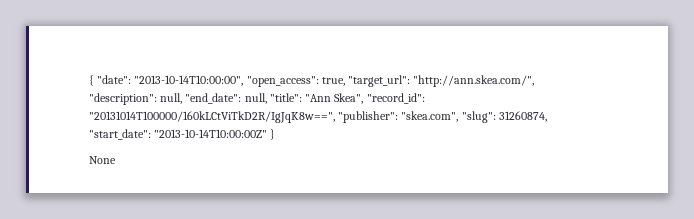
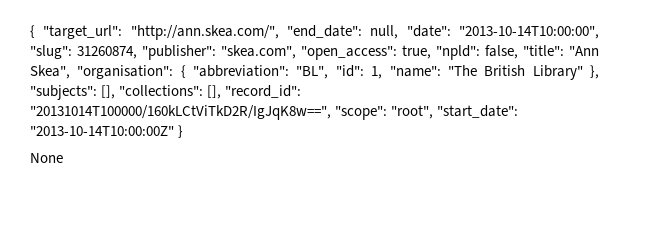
- { "date": "2013-10-14T10:00:00", "open_access": true, "target_url": "http://ann.skea.com/", "description": null, "end_date": null, "title": "Ann Skea", "record_id": "20131014T100000/160kLCtViTkD2R/IgJqK8w==", "publisher": "skea.com", "slug": 31260874, "start_date": "2013-10-14T10:00:00Z" }
+ { "target_url": "http://ann.skea.com/", "end_date": null, "date": "2013-10-14T10:00:00", "slug": 31260874, "publisher": "skea.com", "open_access": true, "npld": false, "title": "Ann Skea", "organisation": { "abbreviation": "BL", "id": 1, "name": "The British Library" }, "subjects": [], "collections": [], "record_id": "20131014T100000/160kLCtViTkD2R/IgJqK8w==", "scope": "root", "start_date": "2013-10-14T10:00:00Z" }

